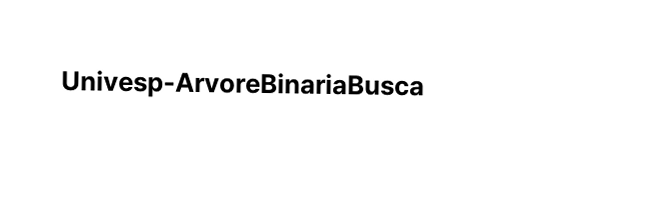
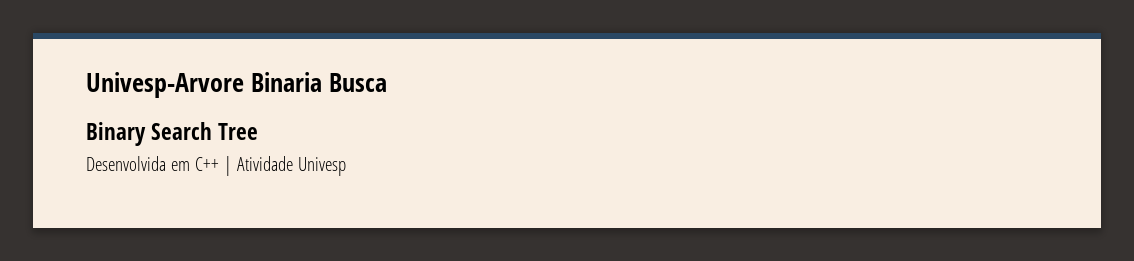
- Univesp-ArvoreBinariaBusca
+ Univesp-Arvore Binaria Busca
+ Binary Search Tree
+ Desenvolvida em C++ | Atividade Univesp

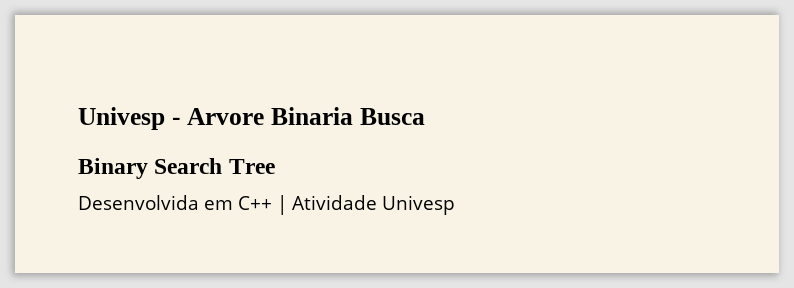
- Univesp-Arvore Binaria Busca
+ Univesp - Arvore Binaria Busca

